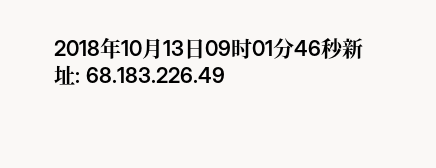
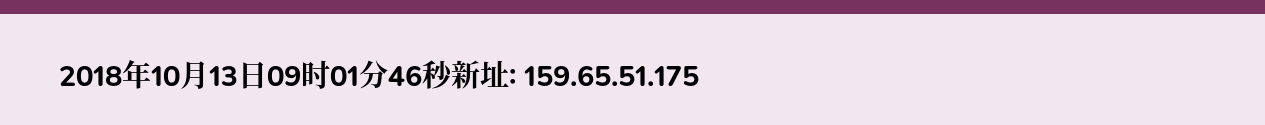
- 2018年10月13日09时01分46秒新址: 68.183.226.49
+ 2018年10月13日09时01分46秒新址: 159.65.51.175

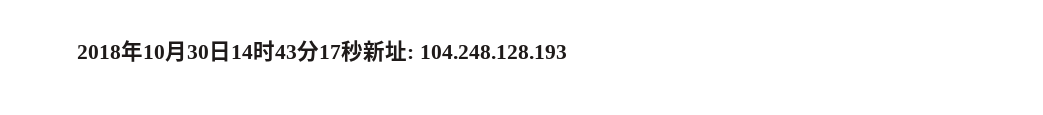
- 2018年10月13日09时01分46秒新址: 159.65.51.175
+ 2018年10月30日14时43分17秒新址: 104.248.128.193

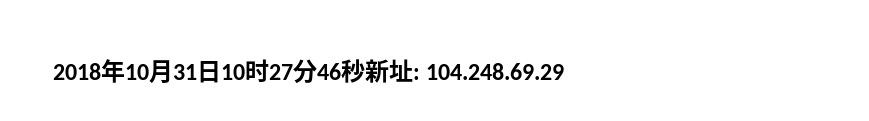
- 2018年10月30日14时43分17秒新址: 104.248.128.193
+ 2018年10月31日10时27分46秒新址: 104.248.69.29

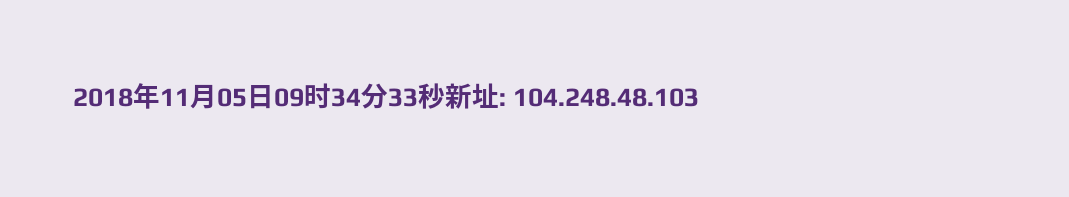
- 2018年10月31日10时27分46秒新址: 104.248.69.29
+ 2018年11月05日09时34分33秒新址: 104.248.48.103

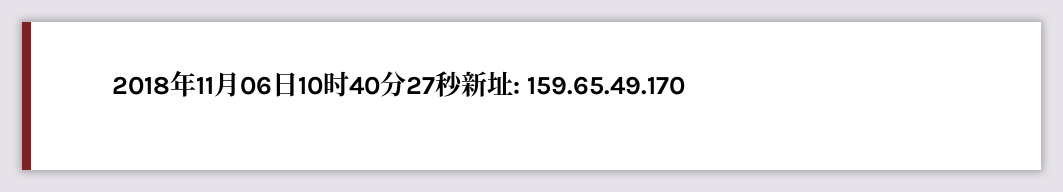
- 2018年11月05日09时34分33秒新址: 104.248.48.103
+ 2018年11月06日10时40分27秒新址: 159.65.49.170

